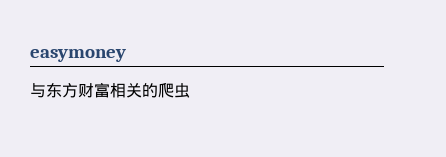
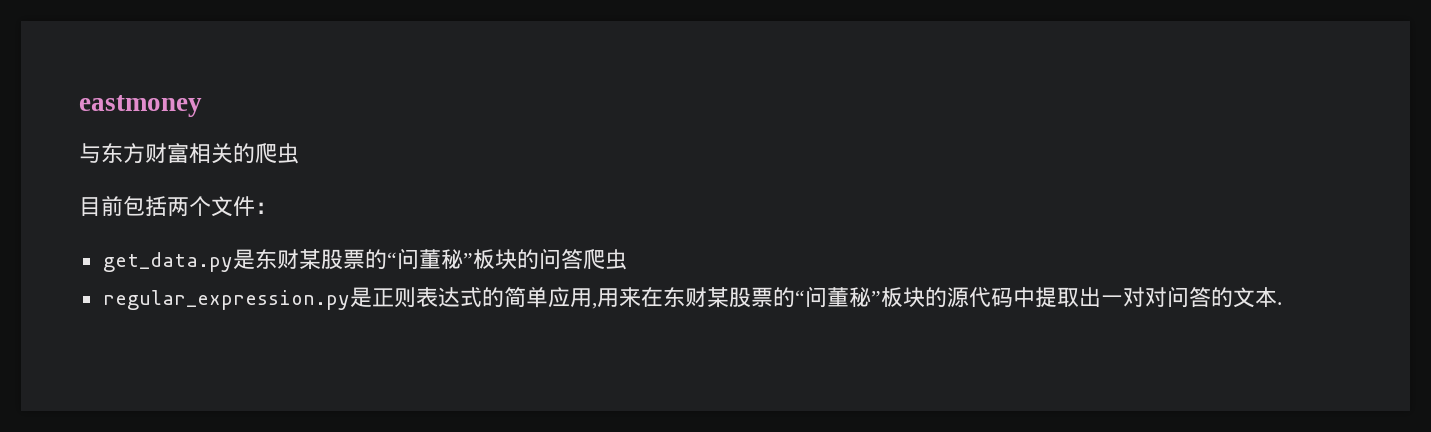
- easymoney
+ eastmoney
+ 目前包括两个文件：
+ get_data.py是东财某股票的“问董秘”板块的问答爬虫
+ regular_expression.py是正则表达式的简单应用,用来在东财某股票的“问董秘”板块的源代码中提取出一对对问答的文本.

